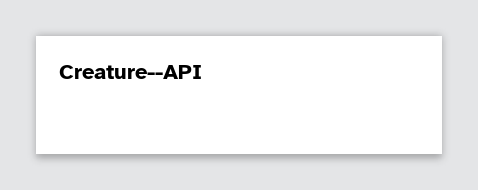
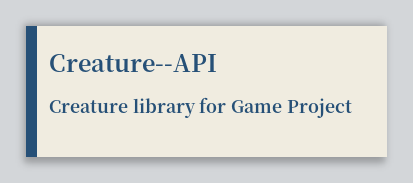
+ Creature library for Game Project

